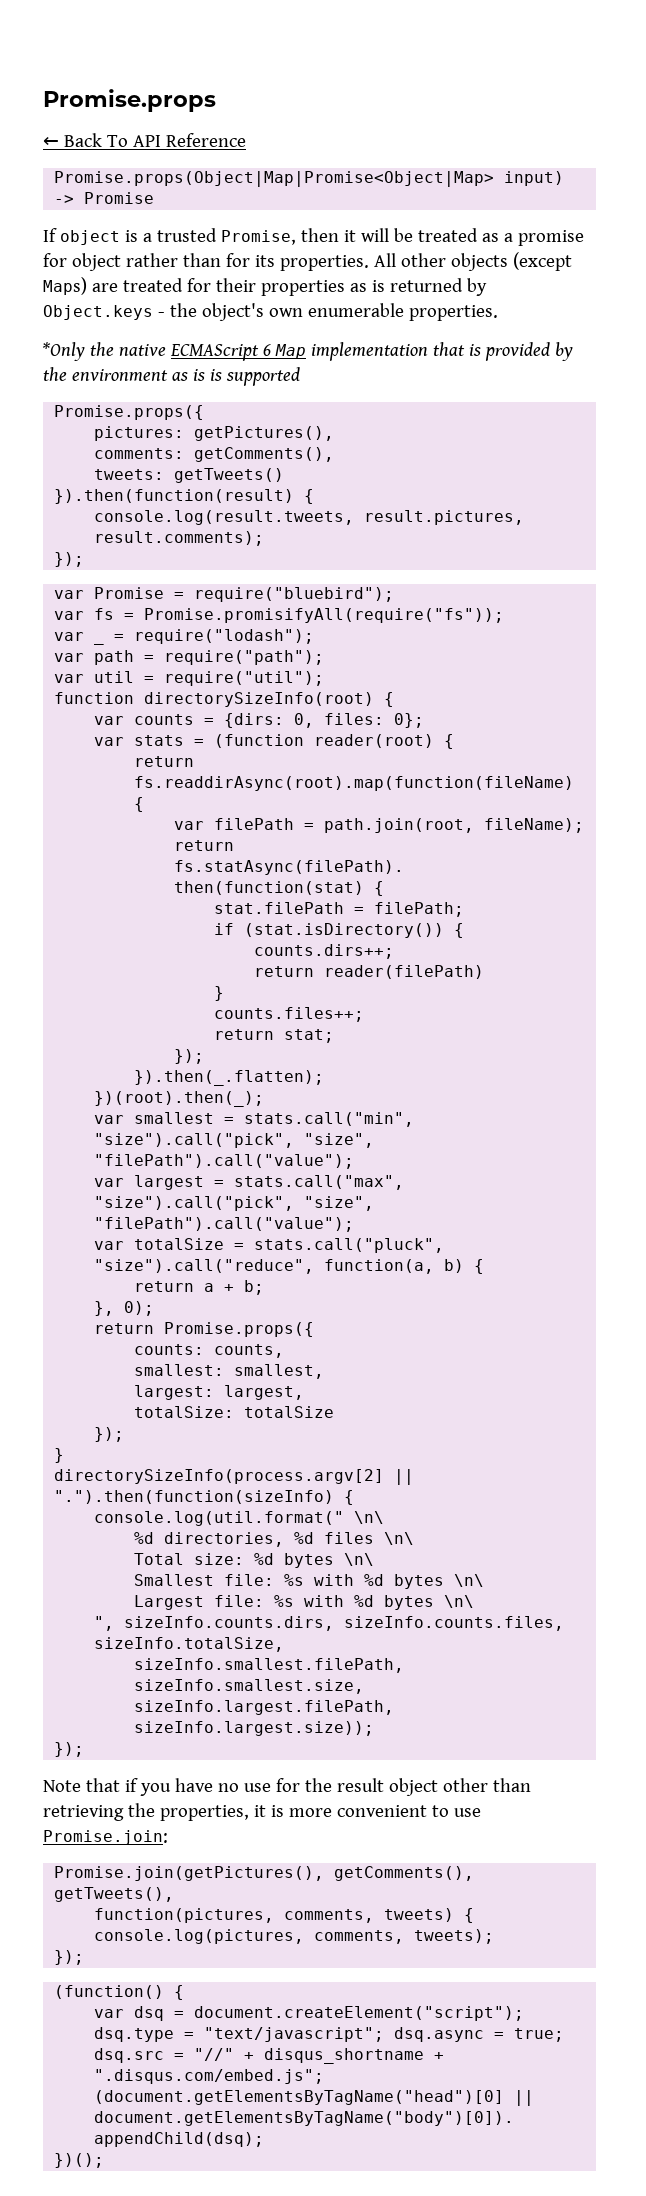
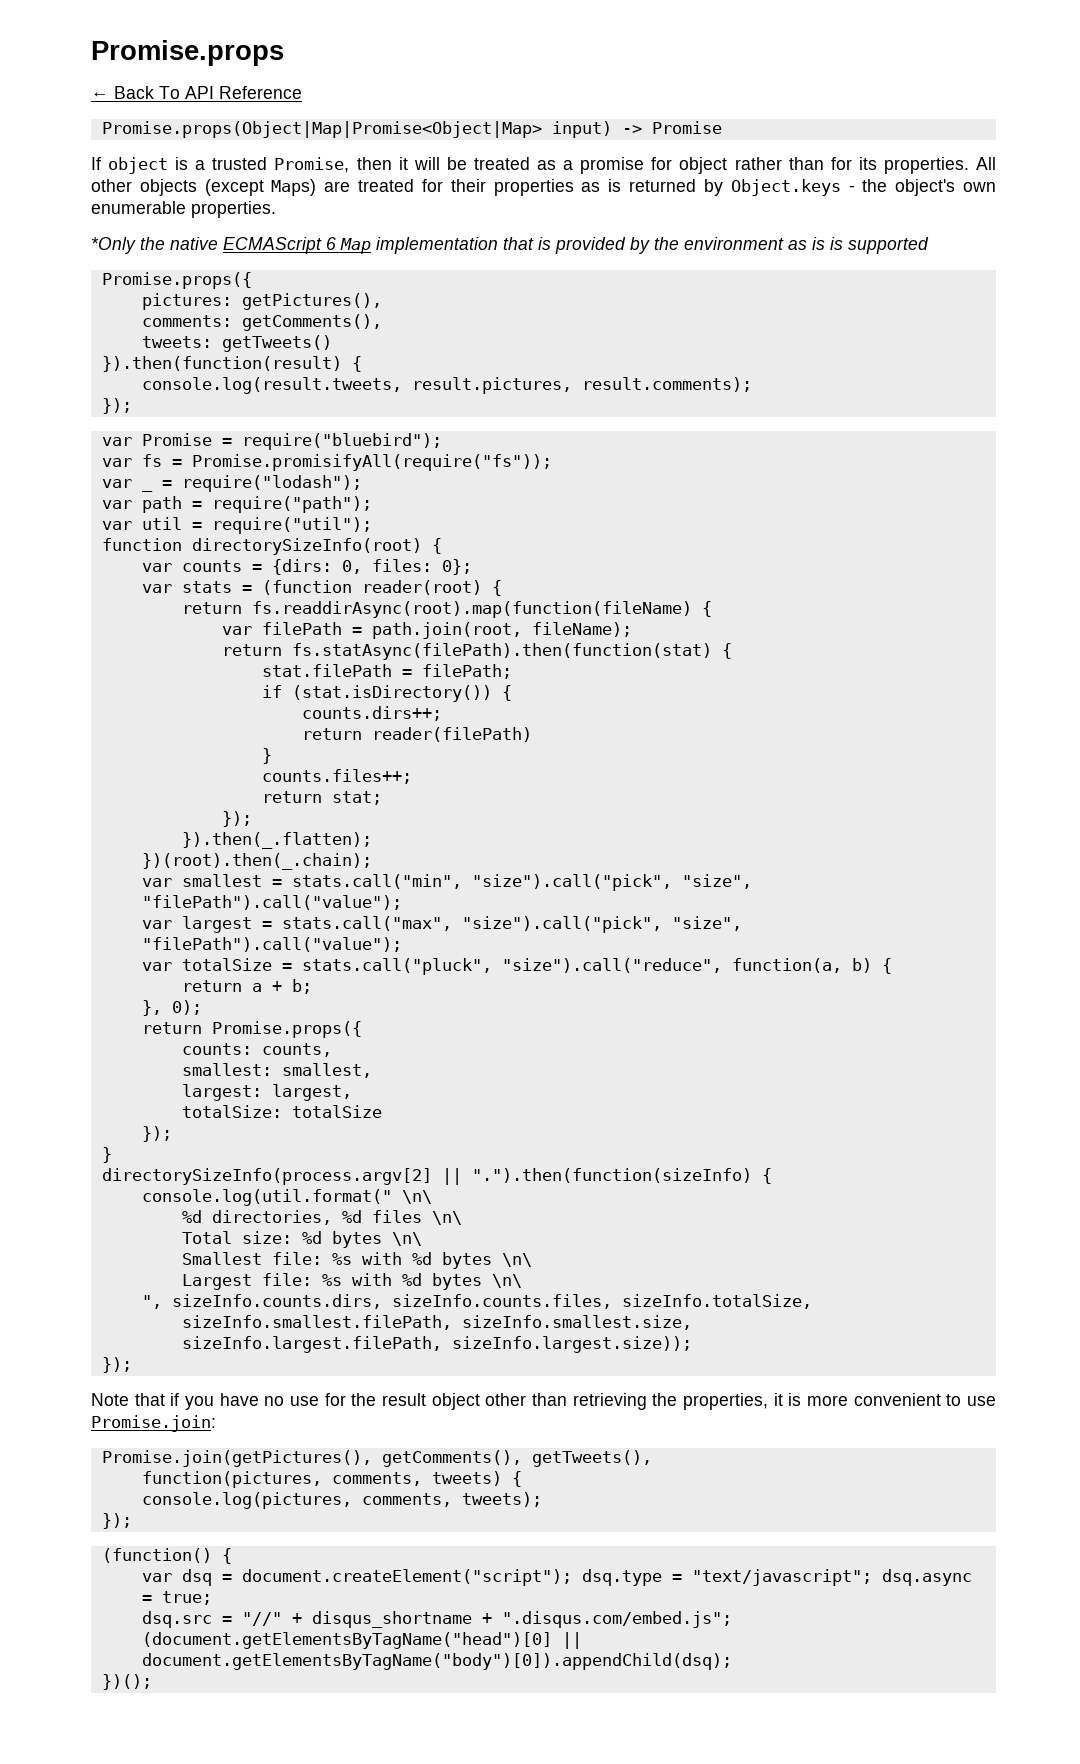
- })(root).then(_);
+ })(root).then(_.chain);

